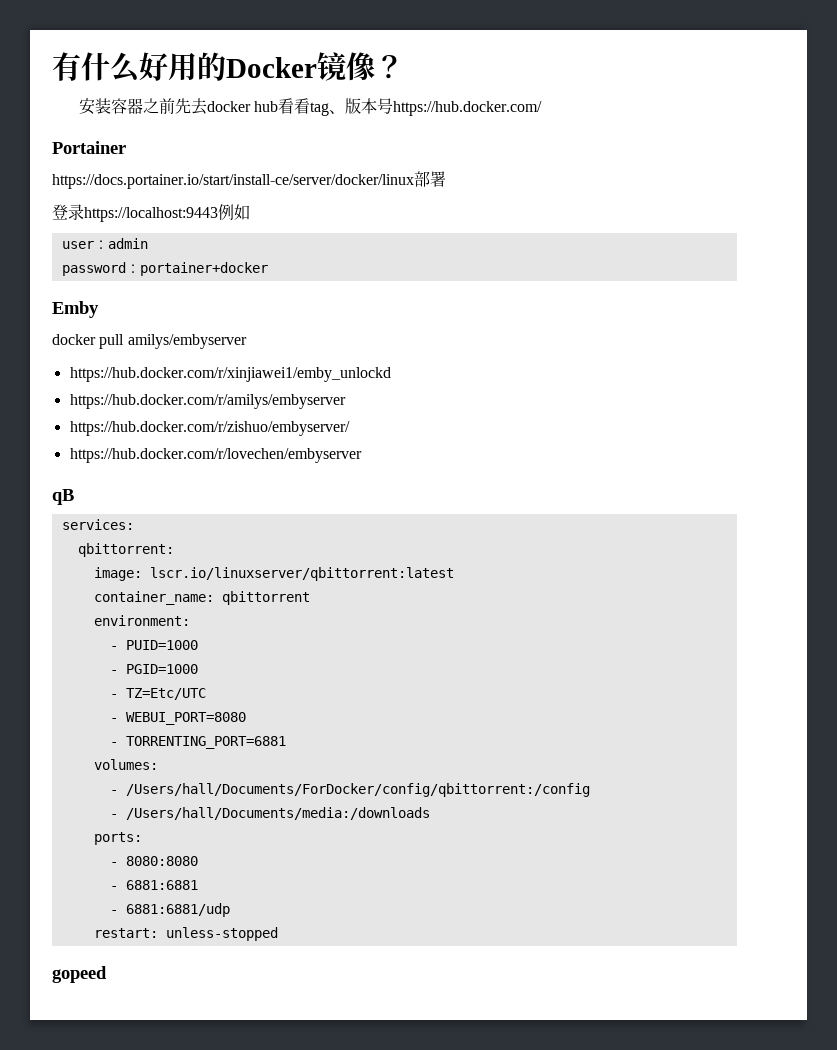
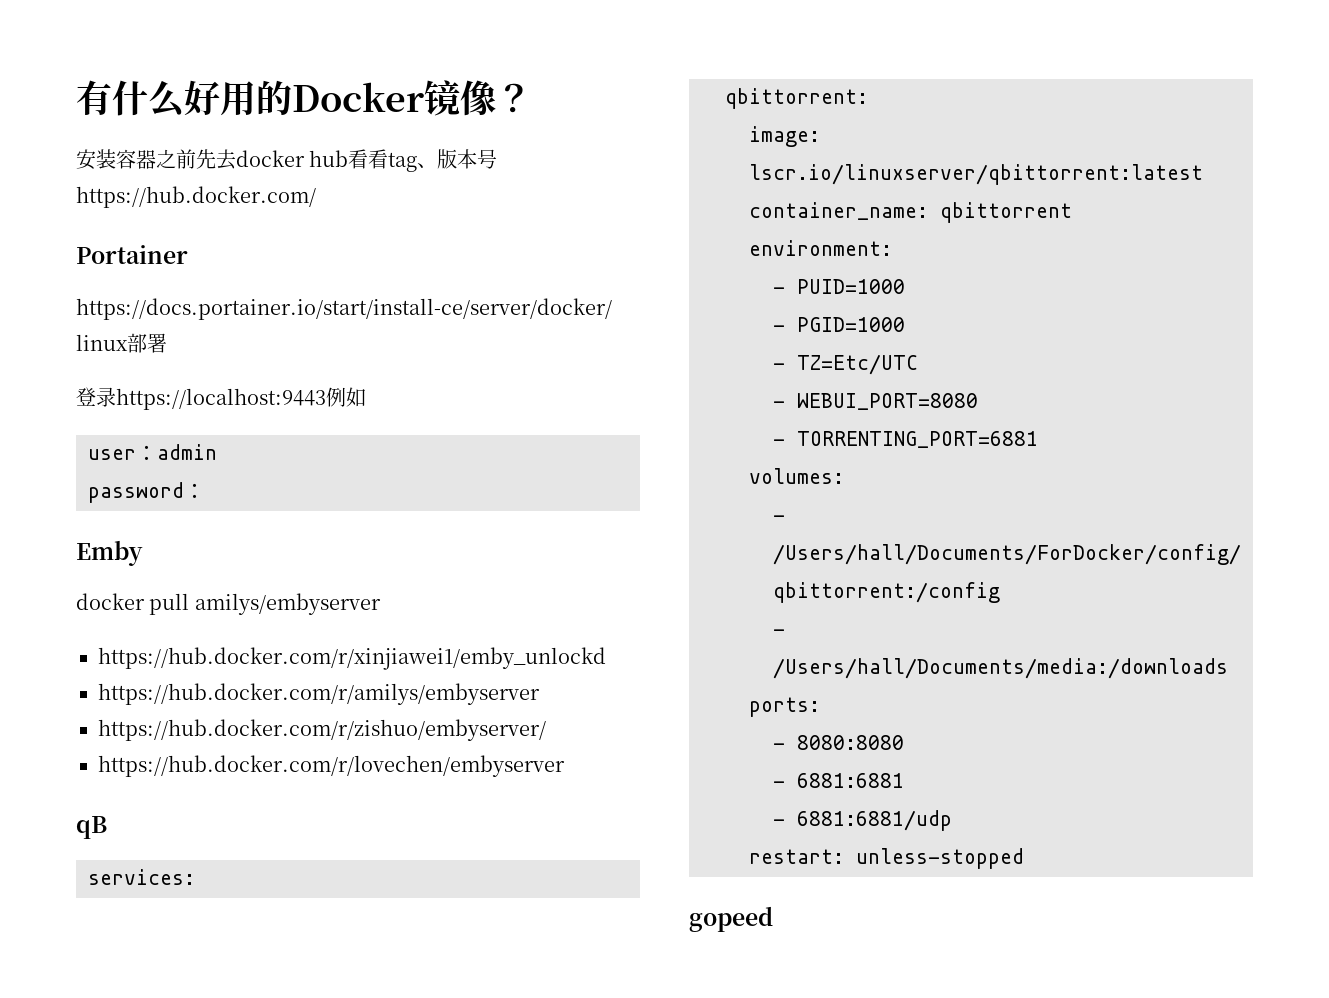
- password：portainer+docker
+ password：

